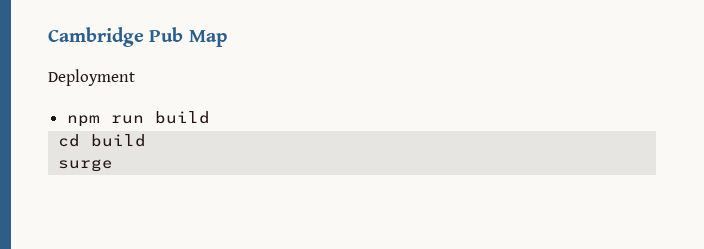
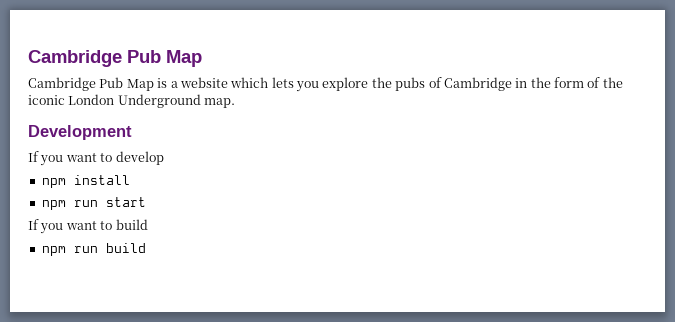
- Deployment
+ Cambridge Pub Map is a website which lets you explore the pubs of Cambridge in the form of the iconic London Underground map.
+ Development
+ If you want to develop
+ npm install
+ npm run start
+ If you want to build
- cd build
- surge

